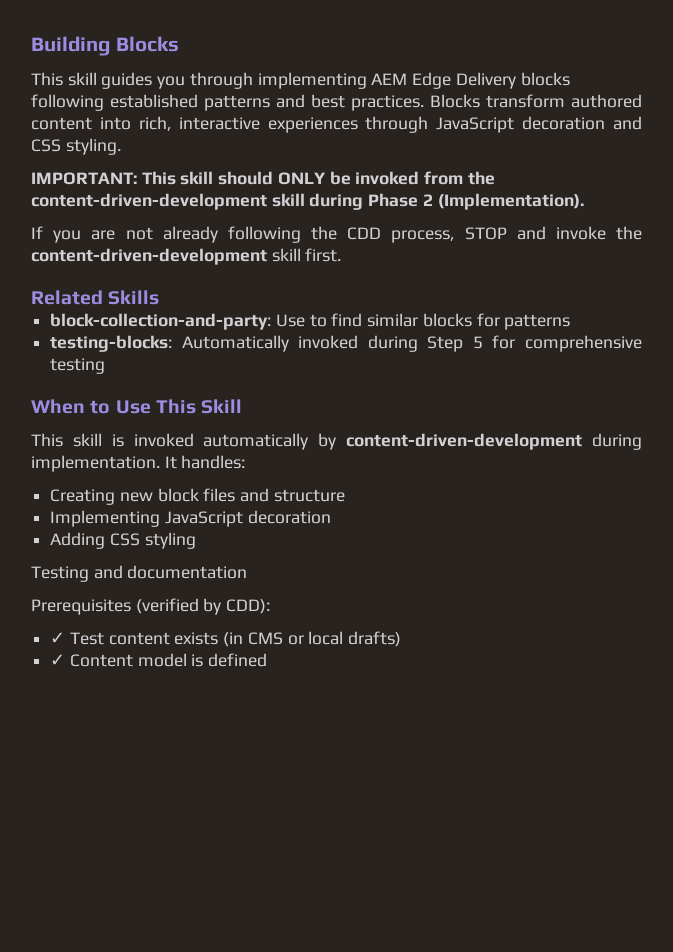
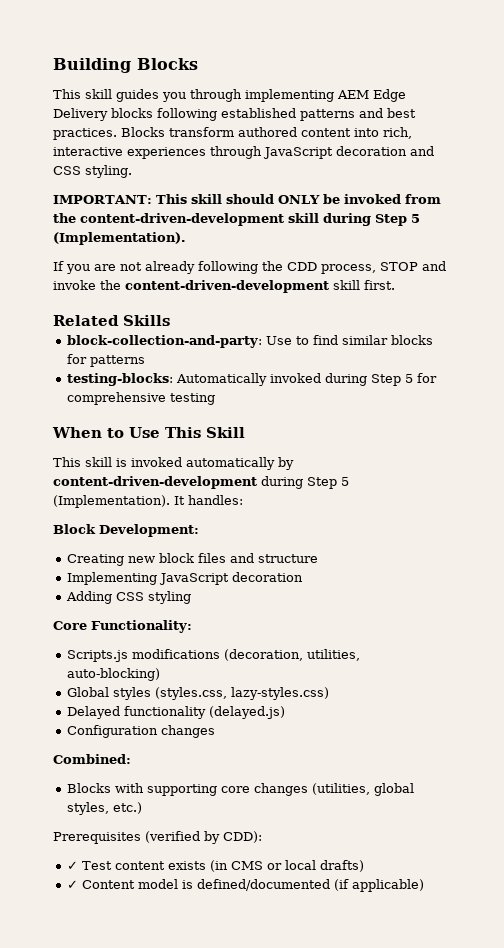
- IMPORTANT: This skill should ONLY be invoked from the content-driven-development skill during Phase 2 (Implementation).
+ IMPORTANT: This skill should ONLY be invoked from the content-driven-development skill during Step 5 (Implementation).
- This skill is invoked automatically by content-driven-development during implementation.
+ This skill is invoked automatically by content-driven-development during Step 5 (Implementation).
+ Block Development:
- Testing and documentation
+ Core Functionality:
+ Scripts.js modifications (decoration, utilities, auto-blocking)
+ Global styles (styles.css, lazy-styles.css)
+ Delayed functionality (delayed.js)
+ Configuration changes
+ Combined:
+ Blocks with supporting core changes (utilities, global styles, etc.)
- ✓ Content model is defined
+ ✓ Content model is defined/documented (if applicable)

